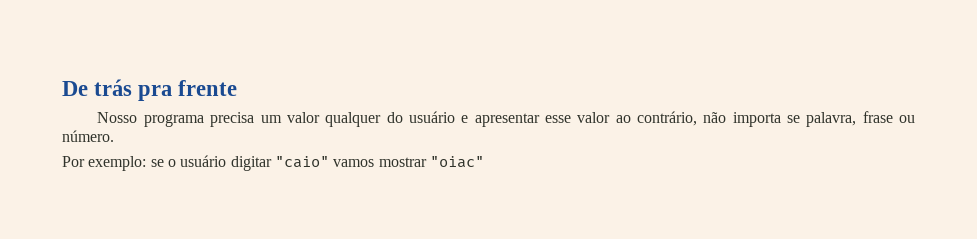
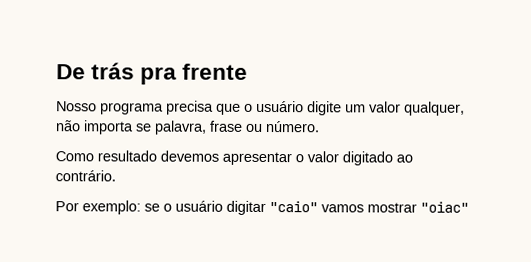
- Nosso programa precisa um valor qualquer do usuário e apresentar esse valor ao contrário, não importa se palavra, frase ou número.
+ Nosso programa precisa que o usuário digite um valor qualquer, não importa se palavra, frase ou número.
+ Como resultado devemos apresentar o valor digitado ao contrário.

